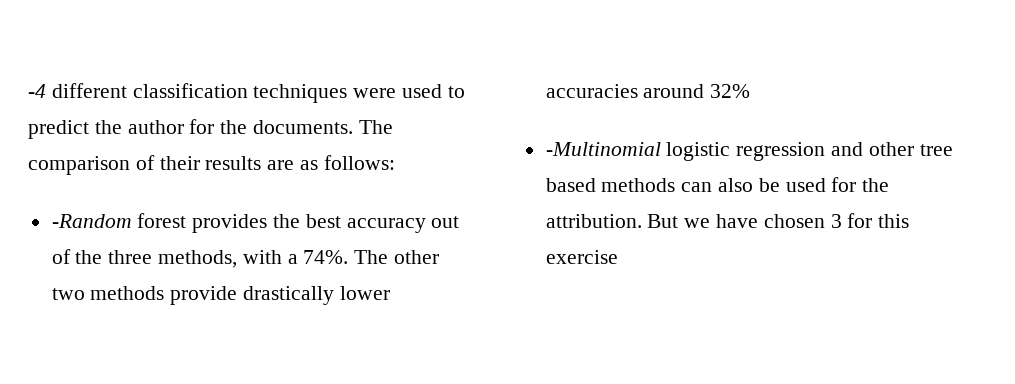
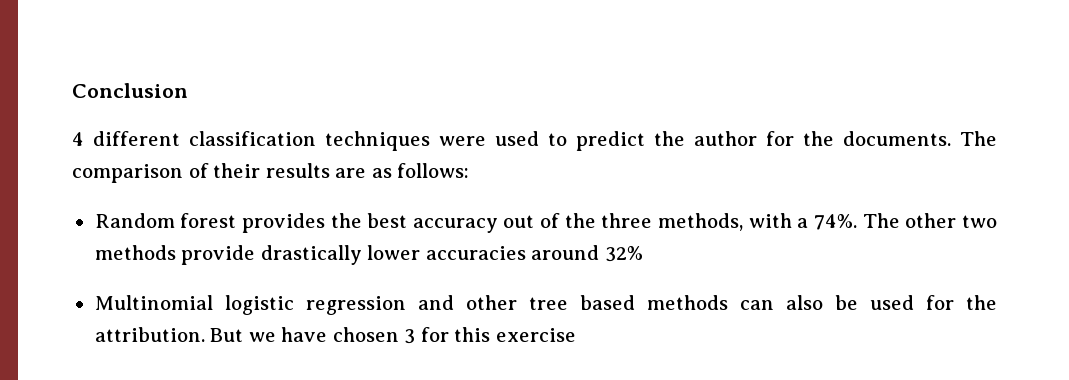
- -4 different classification techniques were used to predict the author for the documents.
+ Conclusion
+ 4 different classification techniques were used to predict the author for the documents.
- -Random forest provides the best accuracy out of the three methods, with a 74%.
+ Random forest provides the best accuracy out of the three methods, with a 74%.
- -Multinomial logistic regression and other tree based methods can also be used for the attribution.
+ Multinomial logistic regression and other tree based methods can also be used for the attribution.

